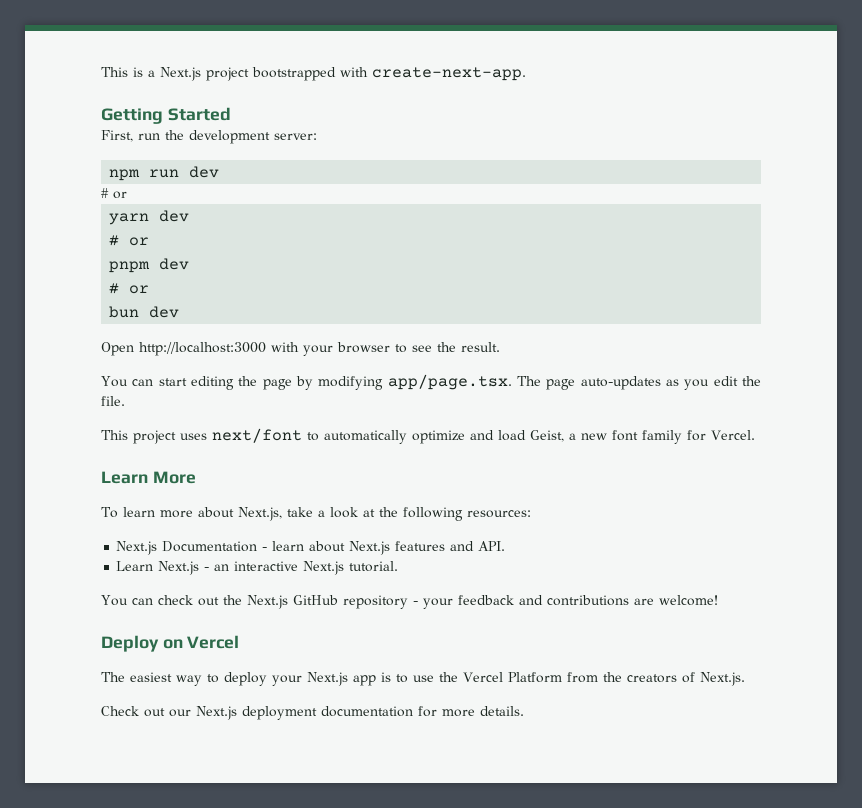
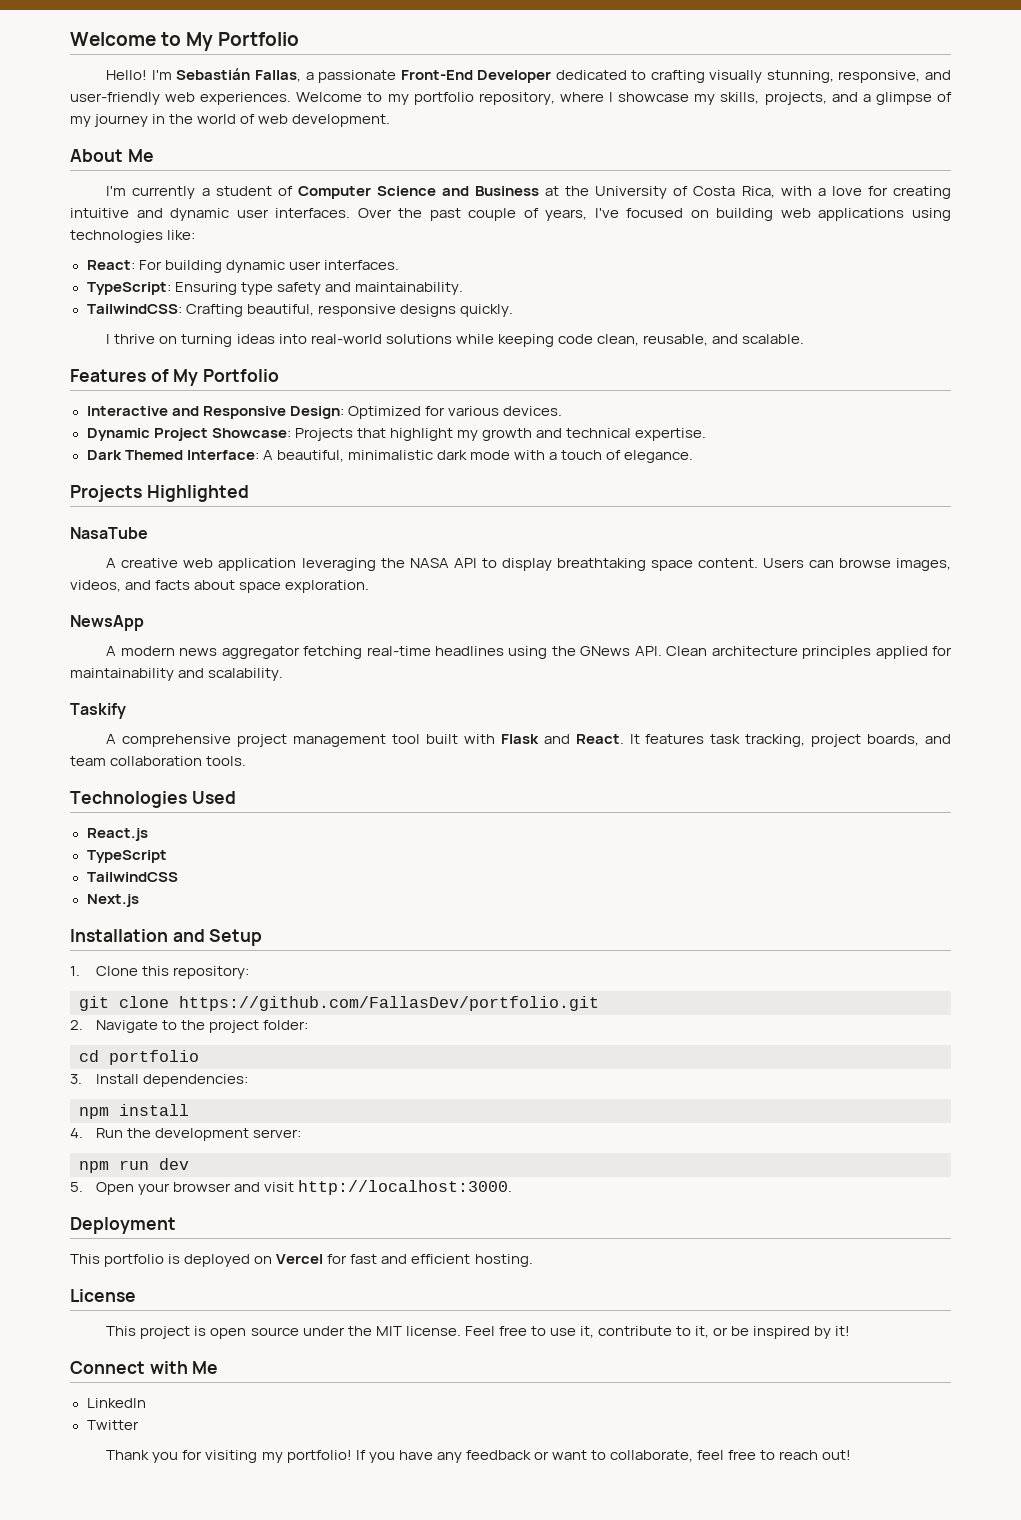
- This is a Next.js project bootstrapped with create-next-app.
- Getting Started
- First, run the development server:
+ Welcome to My Portfolio
+ Hello! I'm Sebastián Fallas, a passionate Front-End Developer dedicated to crafting visually stunning, responsive, and user-friendly web experiences. Welcome to my portfolio repository, where I showcase my skills, projects, and a glimpse of my journey in the world of web development.
+ About Me
+ I'm currently a student of Computer Science and Business at the University of Costa Rica, with a love for creating intuitive and dynamic user interfaces. Over the past couple of years, I've focused on building web applications using technologies like:
+ React: For building dynamic user interfaces.
+ TypeScript: Ensuring type safety and maintainability.
+ TailwindCSS: Crafting beautiful, responsive designs quickly.
+ I thrive on turning ideas into real-world solutions while keeping code clean, reusable, and scalable.
+ Features of My Portfolio
+ Interactive and Responsive Design: Optimized for various devices.
+ Dynamic Project Showcase: Projects that highlight my growth and technical expertise.
+ Dark Themed Interface: A beautiful, minimalistic dark mode with a touch of elegance.
+ Projects Highlighted
+ NasaTube
+ A creative web application leveraging the NASA API to display breathtaking space content. Users can browse images, videos, and facts about space exploration.
+ NewsApp
+ A modern news aggregator fetching real-time headlines using the GNews API. Clean architecture principles applied for maintainability and scalability.
+ Taskify
+ A comprehensive project management tool built with Flask and React. It features task tracking, project boards, and team collaboration tools.
+ Technologies Used
+ React.js
+ TypeScript
+ TailwindCSS
+ Next.js
+ Installation and Setup
+ 1. Clone this repository:
+ git clone https://github.com/FallasDev/portfolio.git
+ 2. Navigate to the project folder:
+ cd portfolio
+ 3. Install dependencies:
+ npm install
+ 4. Run the development server:
  npm run dev
- # or
- yarn dev
- # or
- pnpm dev
- # or
- bun dev
- Open http://localhost:3000 with your browser to see the result.
- You can start editing the page by modifying app/page.tsx. The page auto-updates as you edit the file.
- This project uses next/font to automatically optimize and load Geist, a new font family for Vercel.
- Learn More
- To learn more about Next.js, take a look at the following resources:
- Next.js Documentation - learn about Next.js features and API.
- Learn Next.js - an interactive Next.js tutorial.
- You can check out the Next.js GitHub repository - your feedback and contributions are welcome!
- Deploy on Vercel
- The easiest way to deploy your Next.js app is to use the Vercel Platform from the creators of Next.js.
- Check out our Next.js deployment documentation for more details.
+ 5. Open your browser and visit http://localhost:3000.
+ Deployment
+ This portfolio is deployed on Vercel for fast and efficient hosting.
+ License
+ This project is open source under the MIT license. Feel free to use it, contribute to it, or be inspired by it!
+ Connect with Me
+ LinkedIn
+ Twitter
+ Thank you for visiting my portfolio! If you have any feedback or want to collaborate, feel free to reach out!

